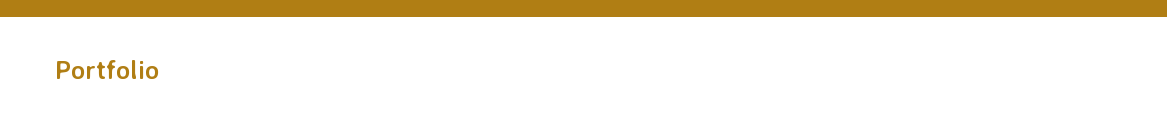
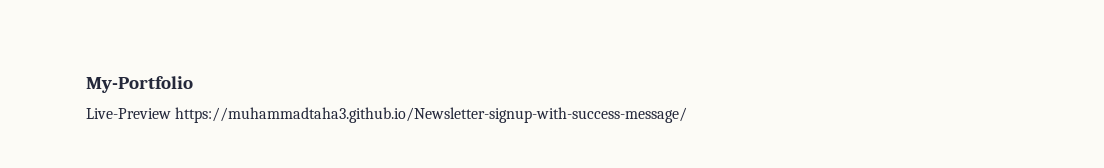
- Portfolio
+ My-Portfolio
+ Live-Preview https://muhammadtaha3.github.io/Newsletter-signup-with-success-message/

